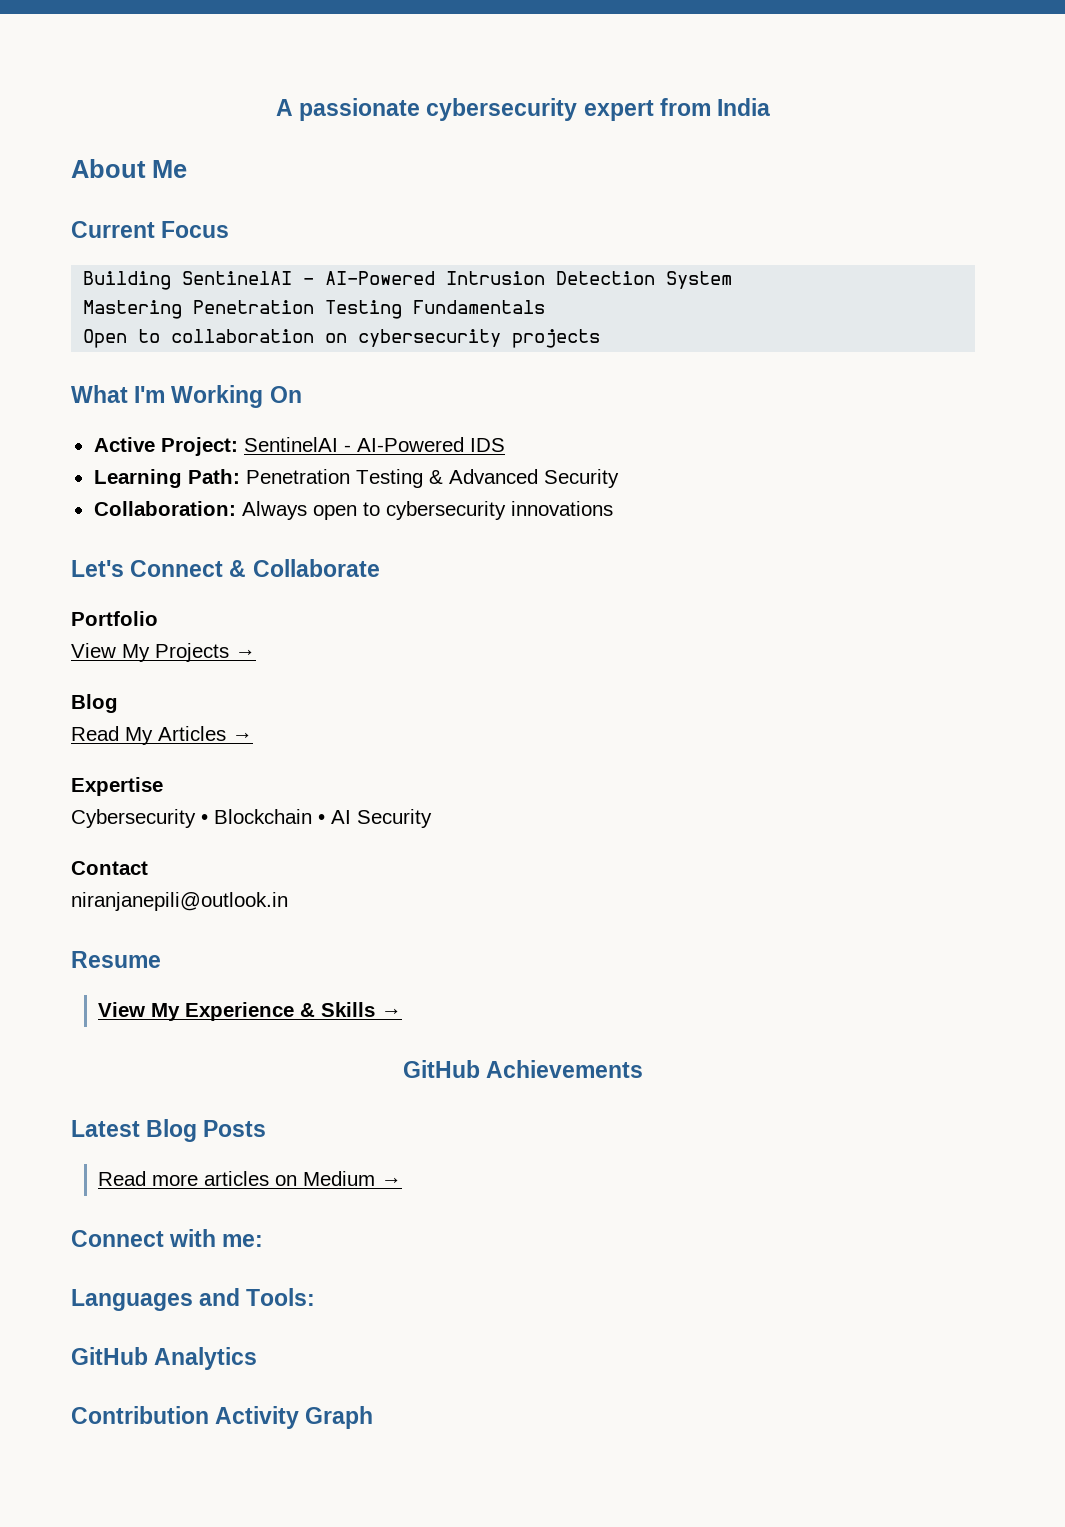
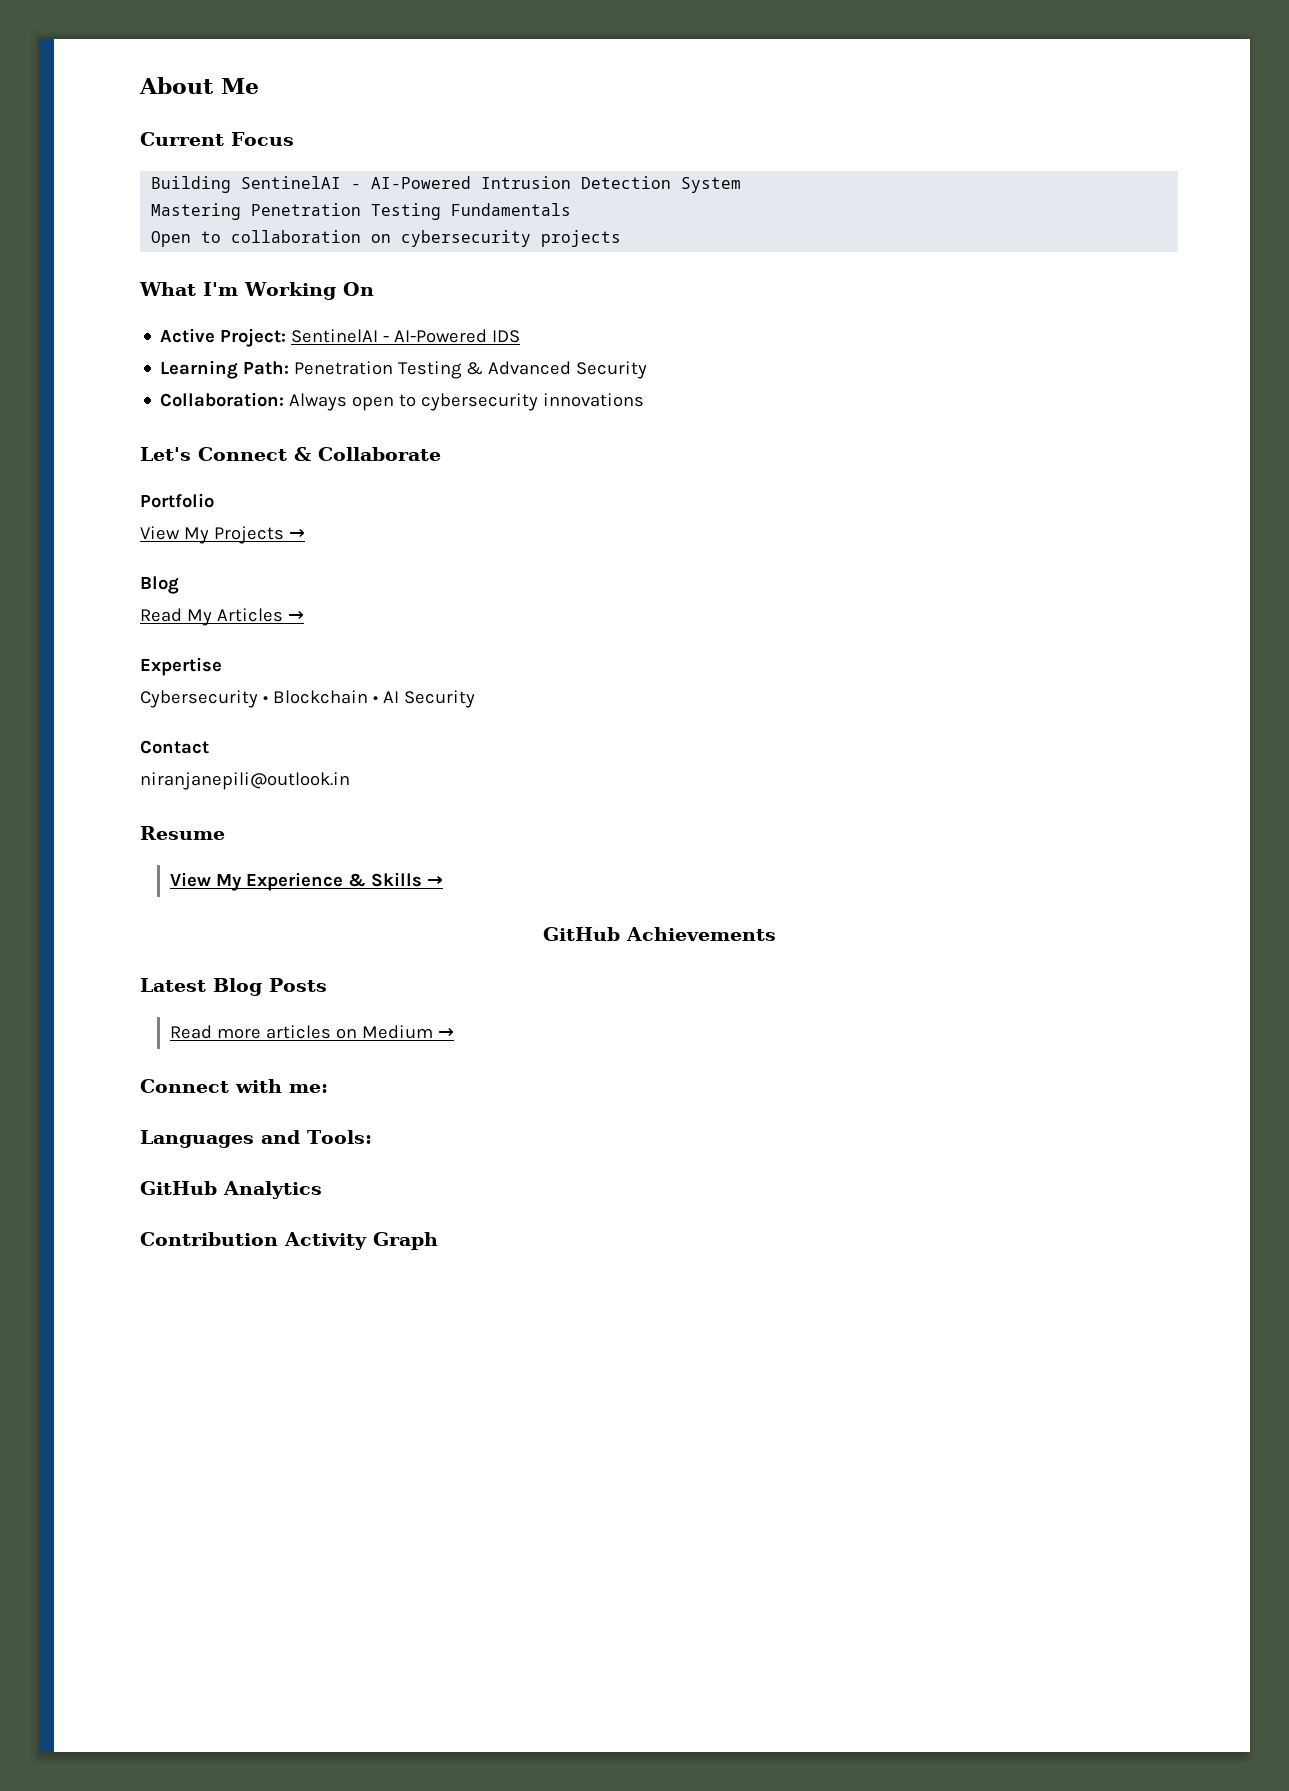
- A passionate cybersecurity expert from India

